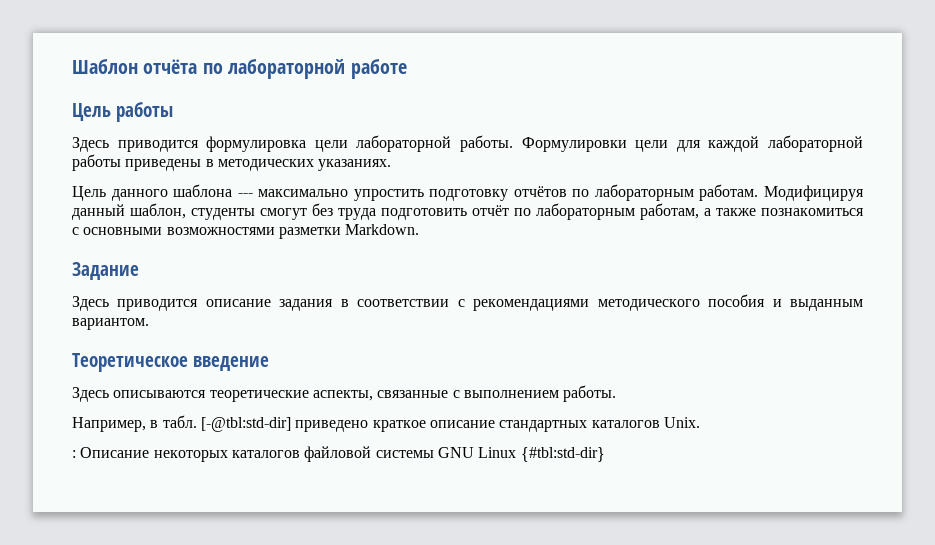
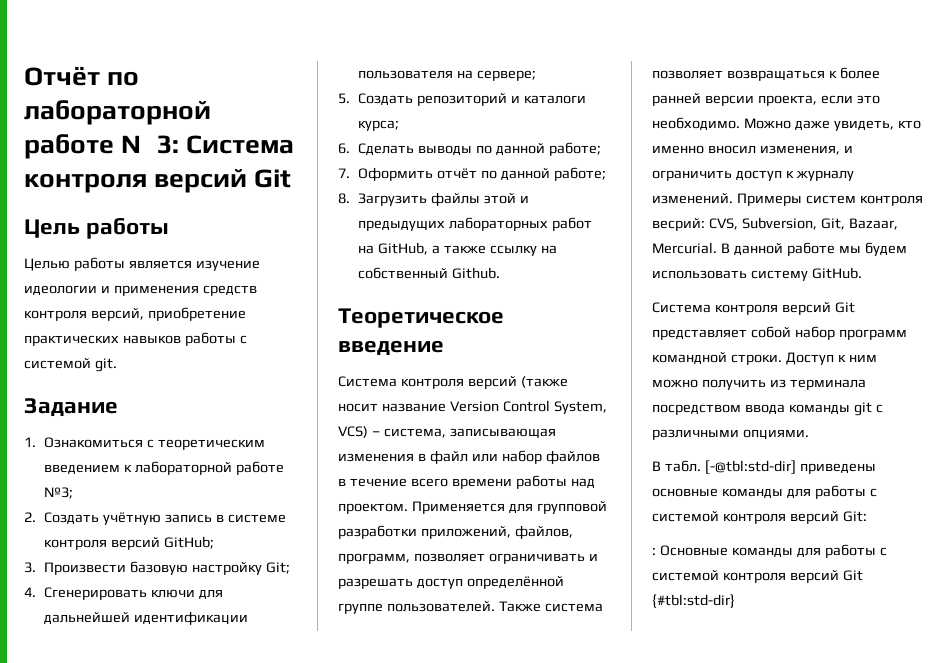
- Шаблон отчёта по лабораторной работе
+ Отчёт по лабораторной работе №3: Система контроля версий Git
  Цель работы
- Здесь приводится формулировка цели лабораторной работы. Формулировки цели для каждой лабораторной работы приведены в методических указаниях.
- Цель данного шаблона --- максимально упростить подготовку отчётов по лабораторным работам. Модифицируя данный шаблон, студенты смогут без труда подготовить отчёт по лабораторным работам, а также познакомиться с основными возможностями разметки Markdown.
+ Целью работы является изучение идеологии и применения средств контроля версий, приобретение практических навыков работы с системой git.
  Задание
- Здесь приводится описание задания в соответствии с рекомендациями методического пособия и выданным вариантом.
+ 1. Ознакомиться с теоретическим введением к лабораторной работе №3;
+ 2. Создать учётную запись в системе контроля версий GitHub;
+ 3. Произвести базовую настройку Git;
+ 4. Сгенерировать ключи для дальнейшей идентификации пользователя на сервере;
+ 5. Создать репозиторий и каталоги курса;
+ 6. Сделать выводы по данной работе;
+ 7. Оформить отчёт по данной работе;
+ 8. Загрузить файлы этой и предыдущих лабораторных работ на GitHub, а также ссылку на собственный Github.
  Теоретическое введение
- Здесь описываются теоретические аспекты, связанные с выполнением работы.
- Например, в табл. [-@tbl:std-dir] приведено краткое описание стандартных каталогов Unix.
- : Описание некоторых каталогов файловой системы GNU Linux {#tbl:std-dir}
+ Система контроля версий (также носит название Version Control System, VCS) – система, записывающая изменения в файл или набор файлов в течение всего времени работы над проектом. Применяется для групповой разработки приложений, файлов, программ, позволяет ограничивать и разрешать доступ определённой группе пользователей. Также система позволяет возвращаться к более ранней версии проекта, если это необходимо. Можно даже увидеть, кто именно вносил изменения, и ограничить доступ к журналу изменений. Примеры систем контроля весрий: CVS, Subversion, Git, Bazaar, Mercurial. В данной работе мы будем использовать систему GitHub.
+ Система контроля версий Git представляет собой набор программ командной строки. Доступ к ним можно получить из терминала посредством ввода команды git с различными опциями.
+ В табл. [-@tbl:std-dir] приведены основные команды для работы с системой контроля версий Git:
+ : Основные команды для работы с системой контроля версий Git {#tbl:std-dir}

